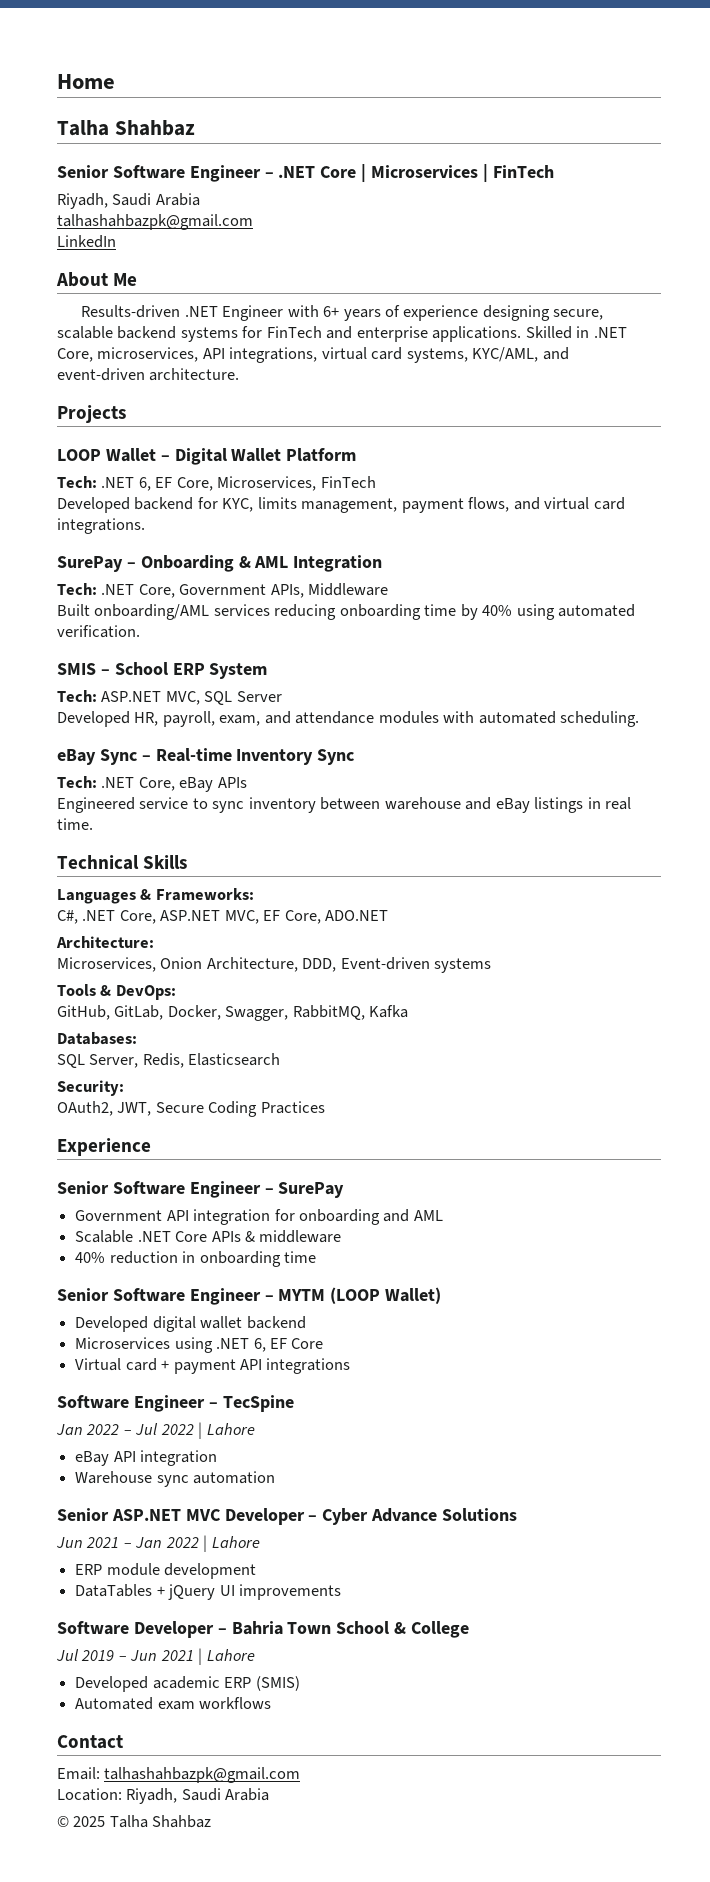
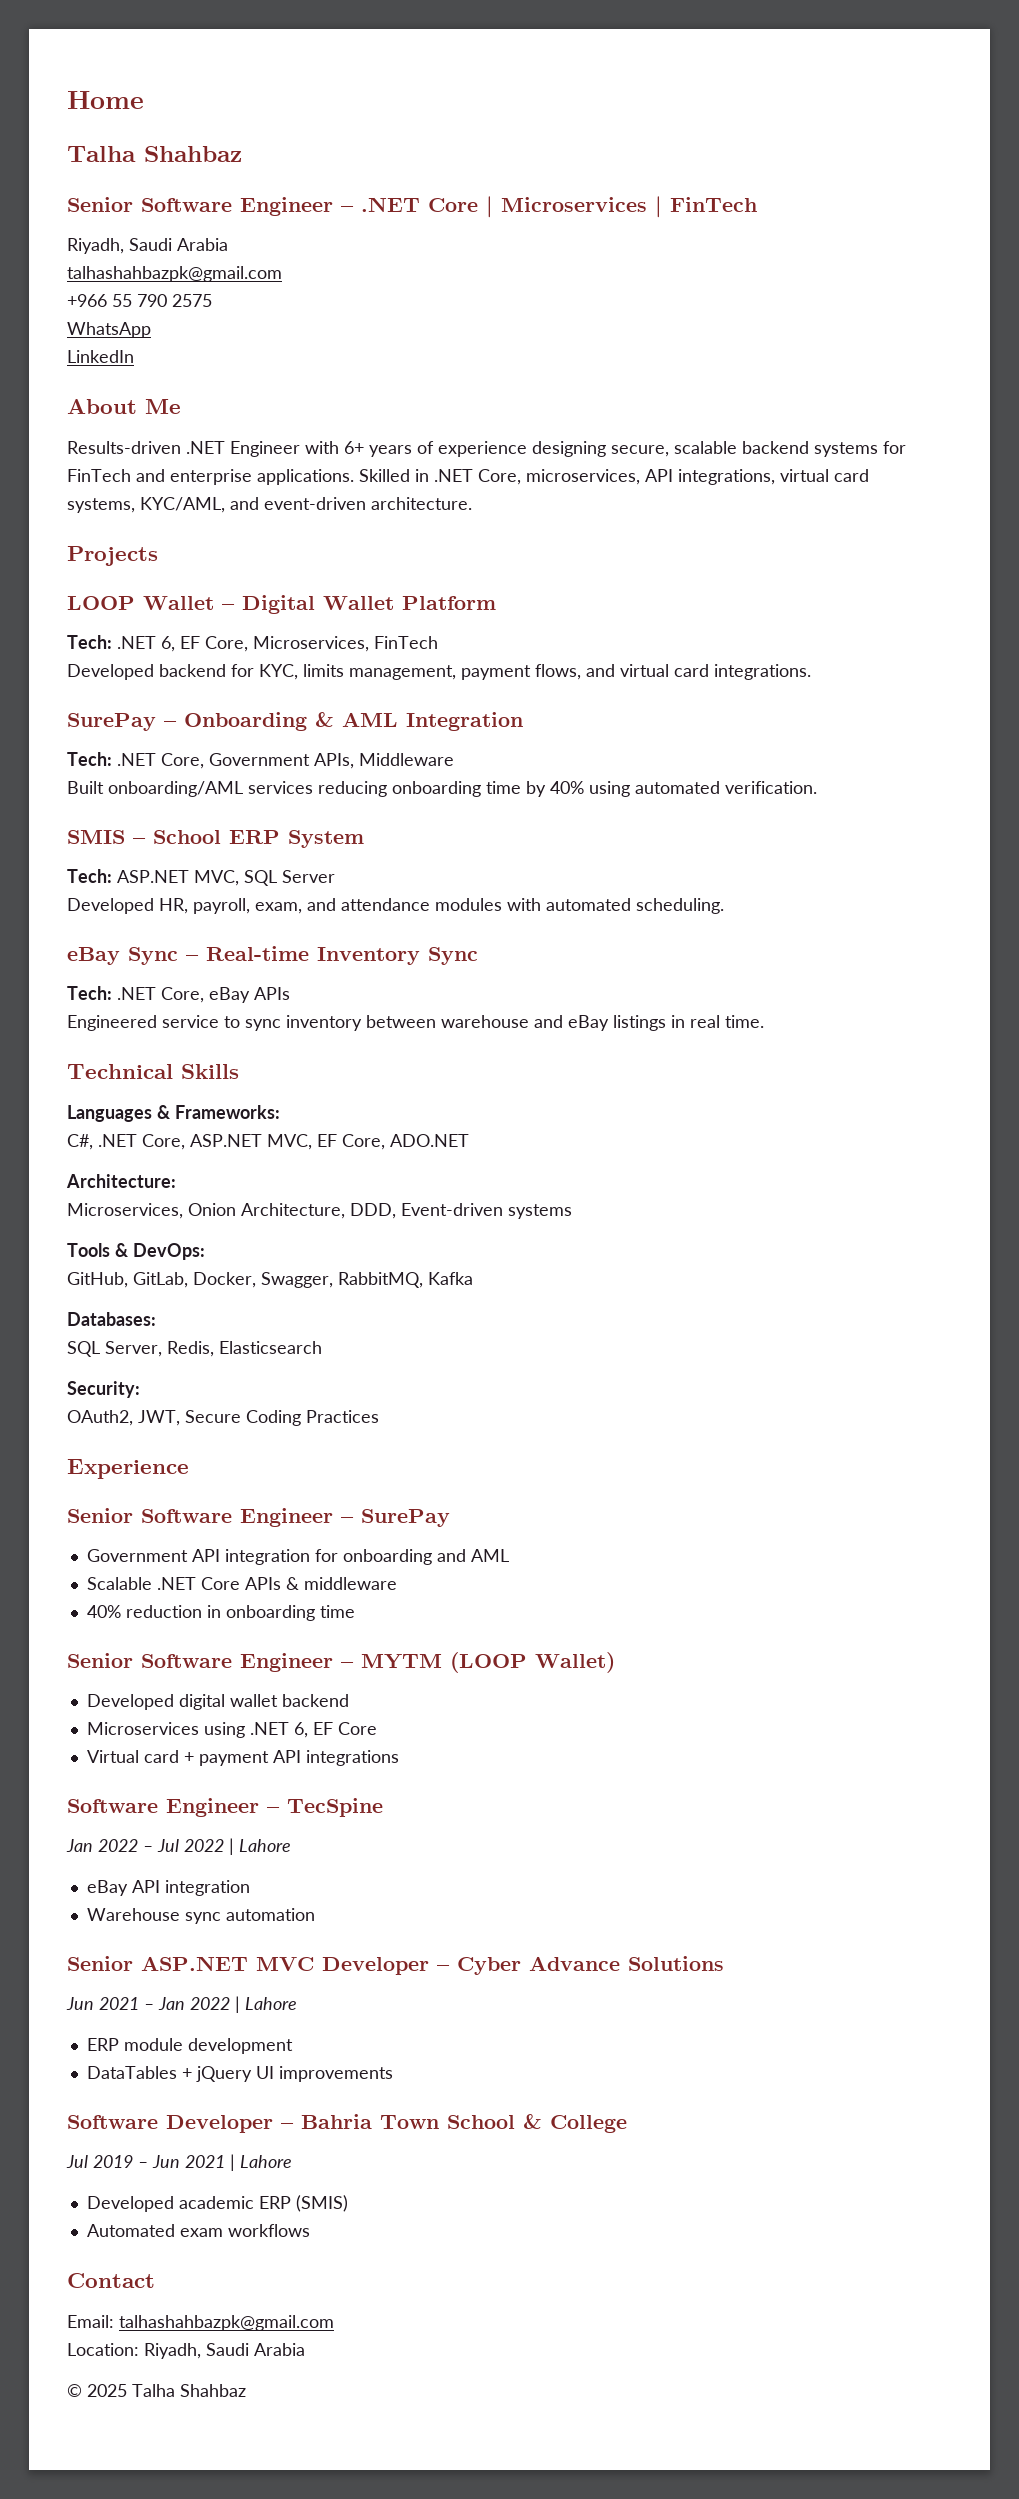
+ +966 55 790 2575
+ WhatsApp

